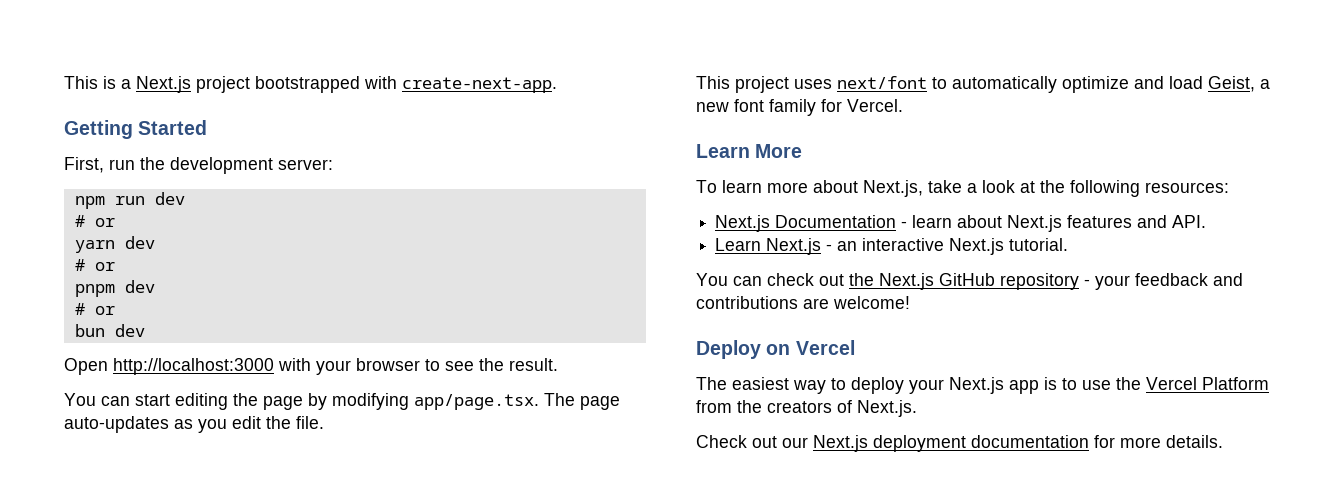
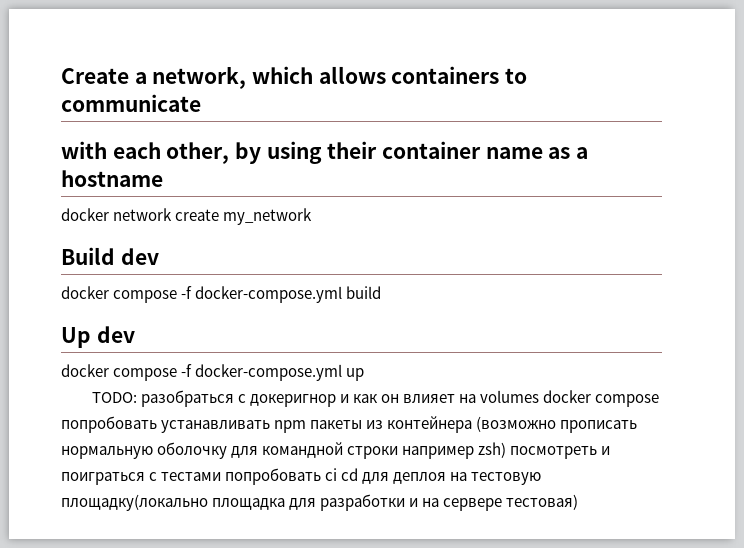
- This is a Next.js project bootstrapped with create-next-app.
- Getting Started
- First, run the development server:
- npm run dev
- # or
- yarn dev
- # or
- pnpm dev
- # or
- bun dev
- Open http://localhost:3000 with your browser to see the result.
- You can start editing the page by modifying app/page.tsx. The page auto-updates as you edit the file.
- This project uses next/font to automatically optimize and load Geist, a new font family for Vercel.
- Learn More
- To learn more about Next.js, take a look at the following resources:
- Next.js Documentation - learn about Next.js features and API.
- Learn Next.js - an interactive Next.js tutorial.
- You can check out the Next.js GitHub repository - your feedback and contributions are welcome!
- Deploy on Vercel
- The easiest way to deploy your Next.js app is to use the Vercel Platform from the creators of Next.js.
- Check out our Next.js deployment documentation for more details.
+ Create a network, which allows containers to communicate
+ with each other, by using their container name as a hostname
+ docker network create my_network
+ Build dev
+ docker compose -f docker-compose.yml build
+ Up dev
+ docker compose -f docker-compose.yml up
+ TODO: разобраться с докеригнор и как он влияет на volumes docker compose попробовать устанавливать npm пакеты из контейнера (возможно прописать нормальную оболочку для командной строки например zsh) посмотреть и поиграться с тестами попробовать ci cd для деплоя на тестовую площадку(локально площадка для разработки и на сервере тестовая)

